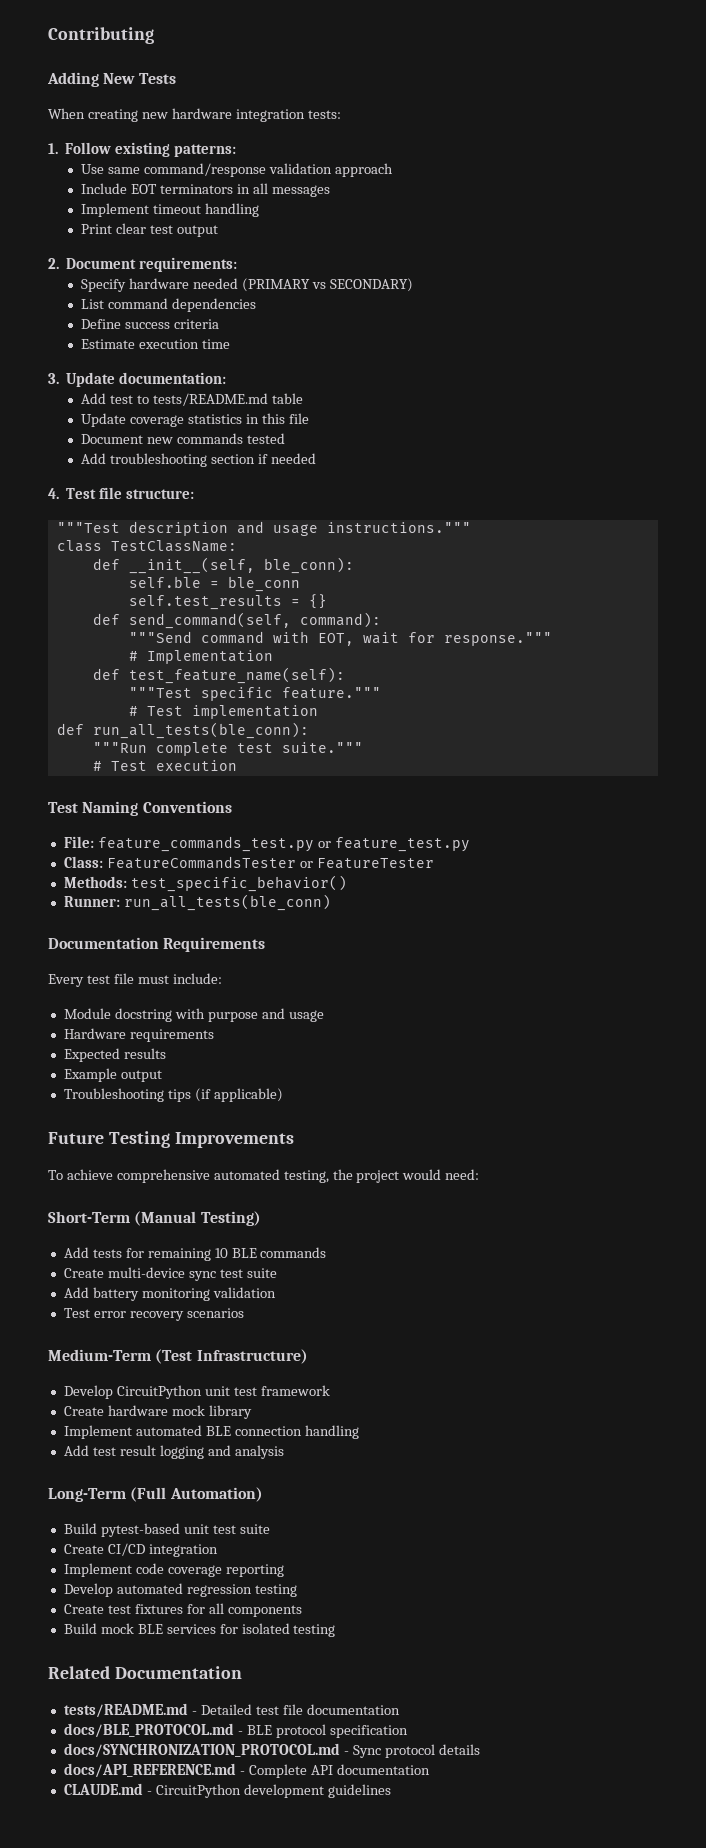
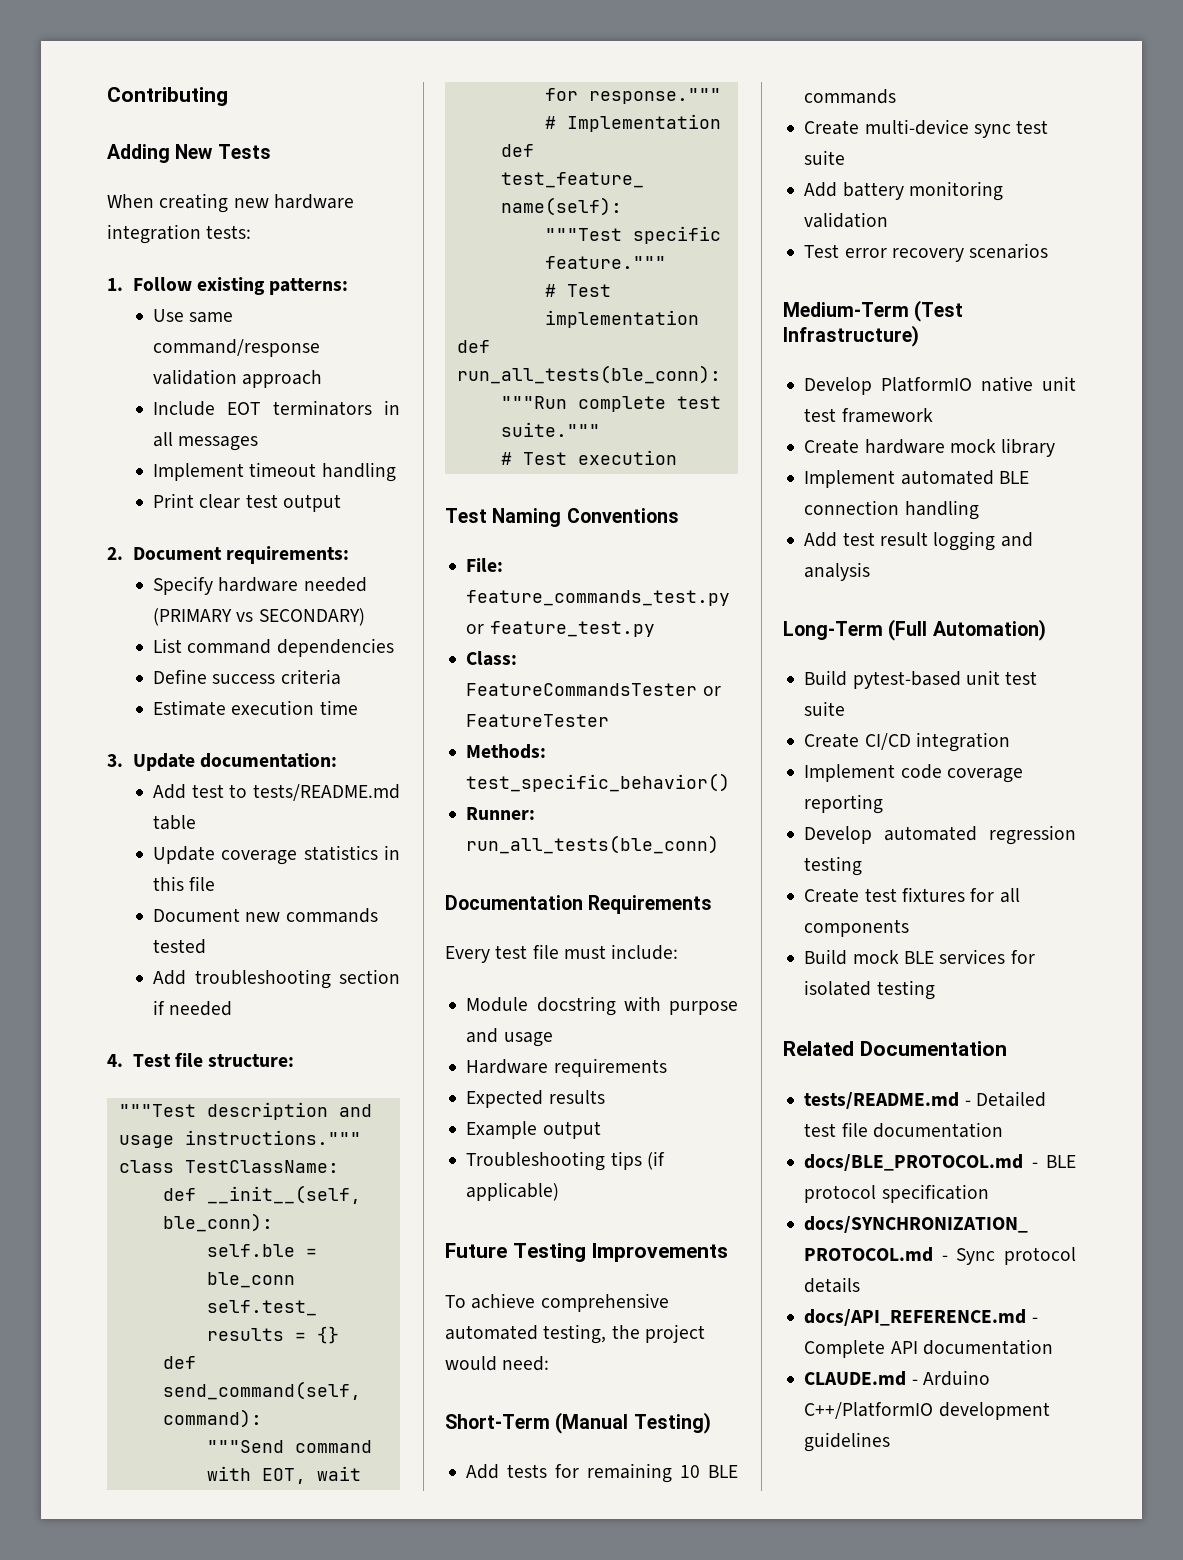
- Develop CircuitPython unit test framework
+ Develop PlatformIO native unit test framework
- CLAUDE.md - CircuitPython development guidelines
+ CLAUDE.md - Arduino C++/PlatformIO development guidelines

